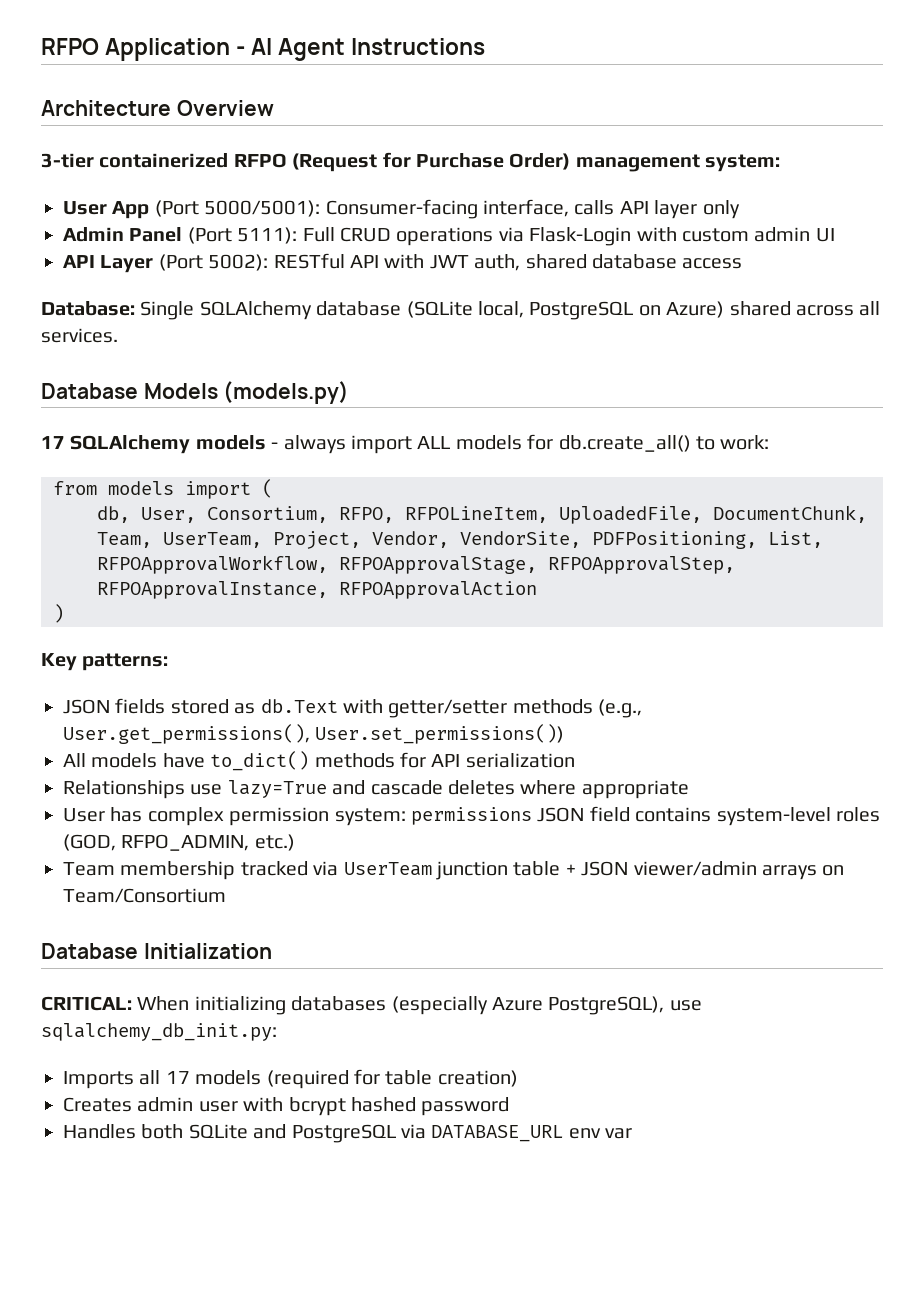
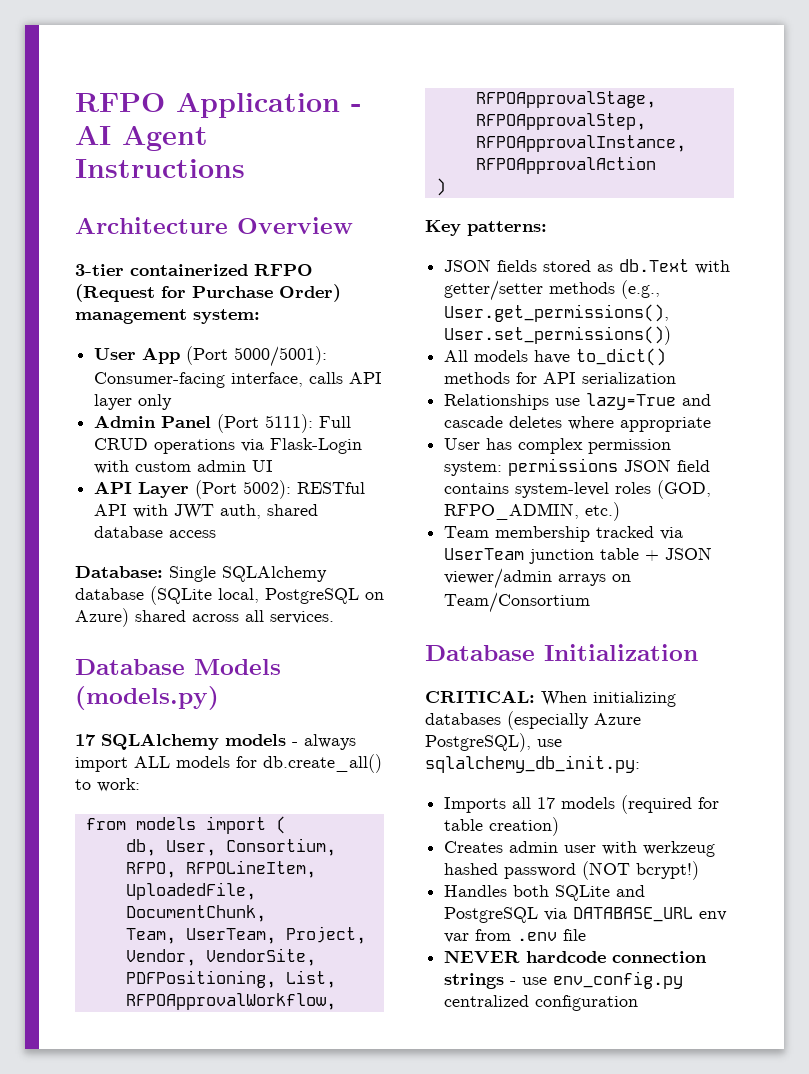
- Creates admin user with bcrypt hashed password
+ Creates admin user with werkzeug hashed password (NOT bcrypt!)
- Handles both SQLite and PostgreSQL via DATABASE_URL env var
+ Handles both SQLite and PostgreSQL via DATABASE_URL env var from .env file
+ NEVER hardcode connection strings - use env_config.py centralized configuration

